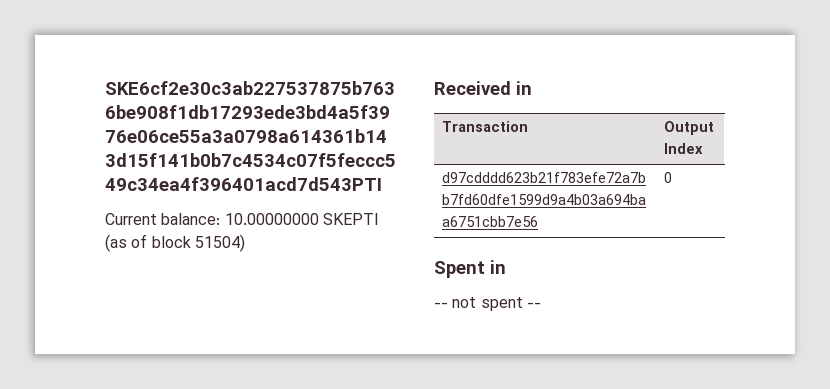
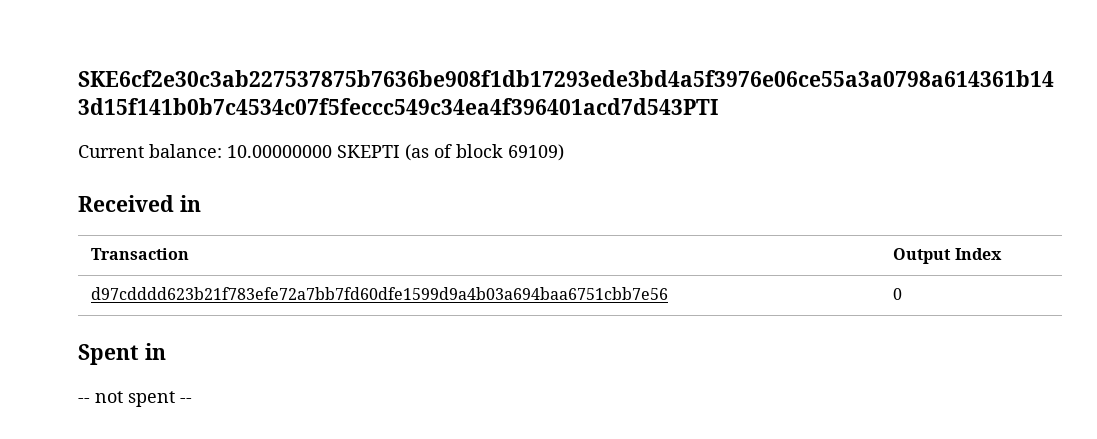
- Current balance: 10.00000000 SKEPTI (as of block 51504)
+ Current balance: 10.00000000 SKEPTI (as of block 69109)

